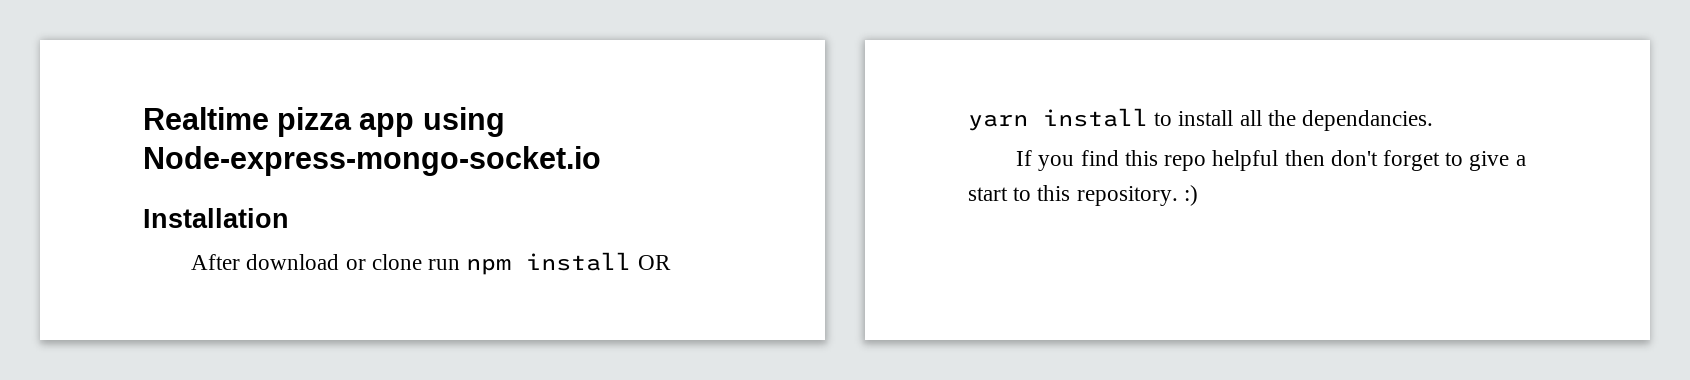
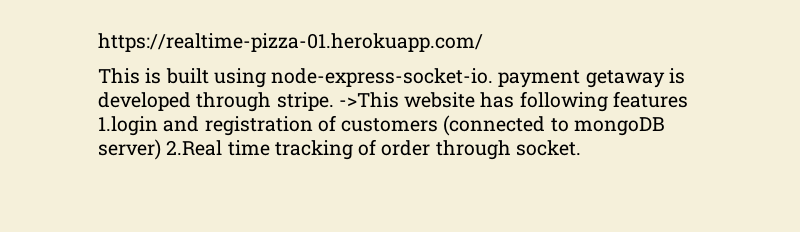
- Realtime pizza app using Node-express-mongo-socket.io
- Installation
- After download or clone run npm install OR yarn install to install all the dependancies.
- If you find this repo helpful then don't forget to give a start to this repository. :)
+ https://realtime-pizza-01.herokuapp.com/
+ This is built using node-express-socket-io. payment getaway is developed through stripe. ->This website has following features 1.login and registration of customers (connected to mongoDB server) 2.Real time tracking of order through socket.

